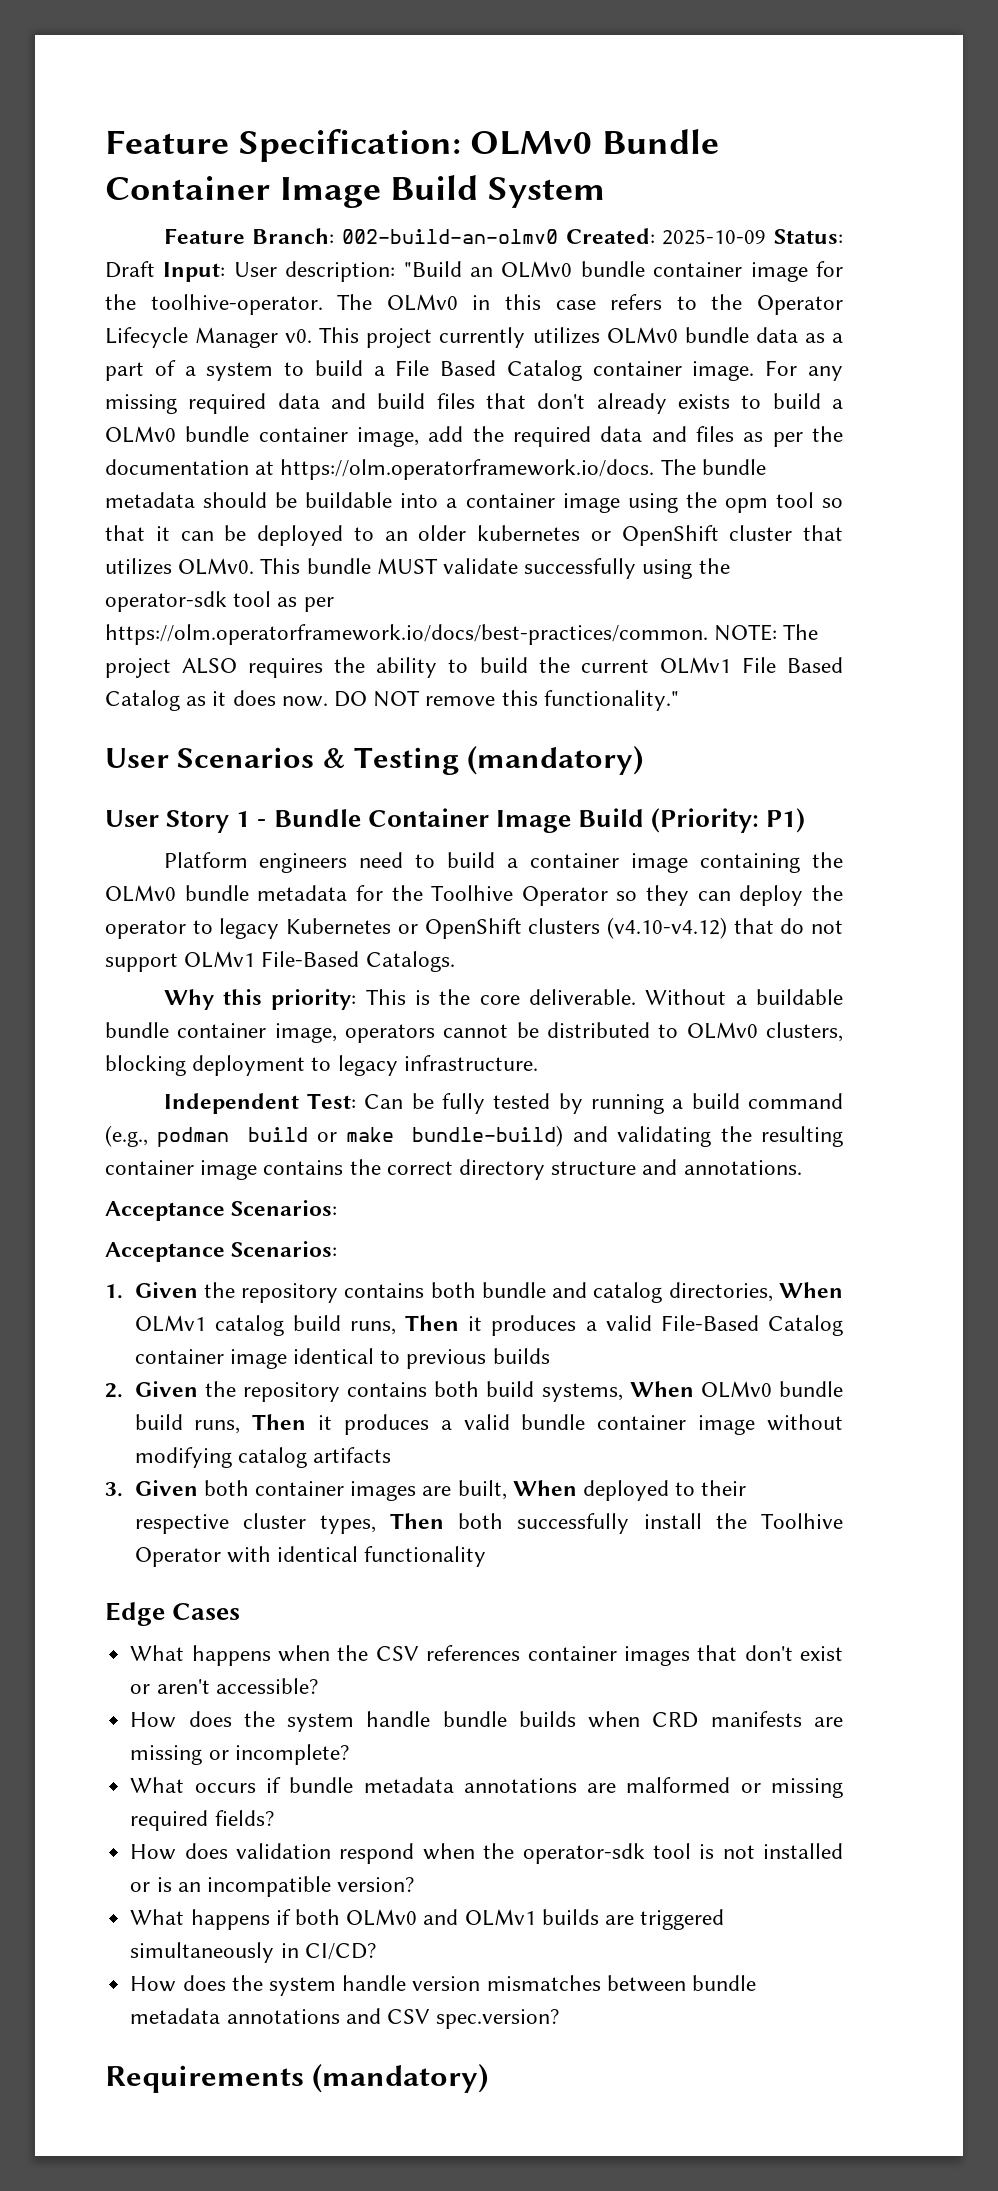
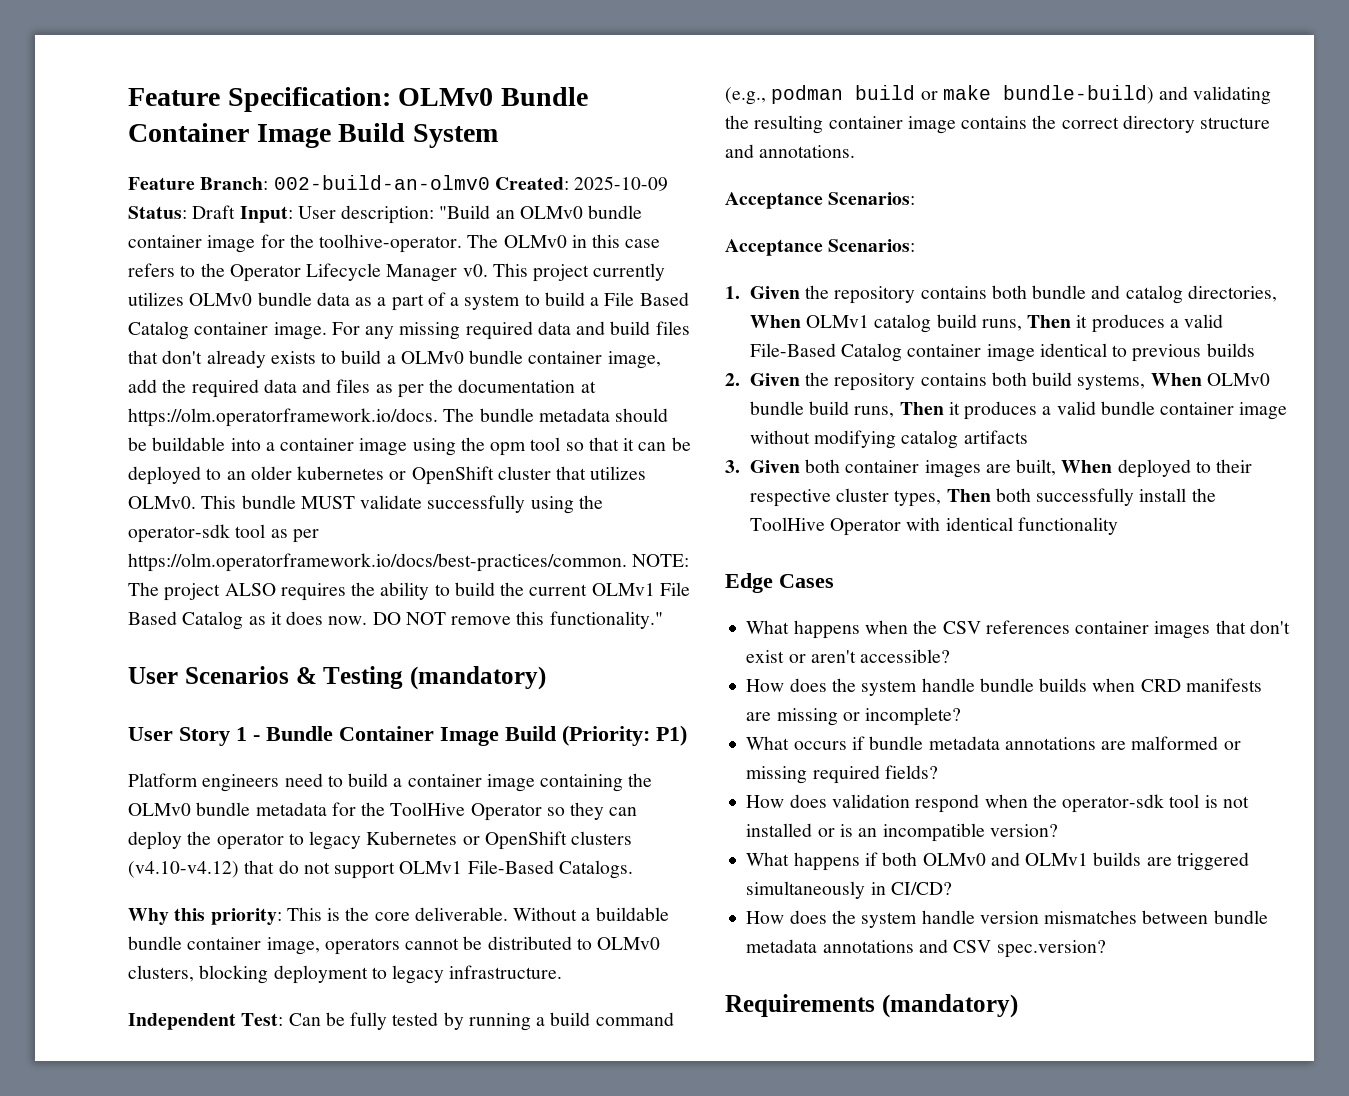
- Platform engineers need to build a container image containing the OLMv0 bundle metadata for the Toolhive Operator so they can deploy the operator to legacy Kubernetes or OpenShift clusters (v4.10-v4.12) that do not support OLMv1 File-Based Catalogs.
+ Platform engineers need to build a container image containing the OLMv0 bundle metadata for the ToolHive Operator so they can deploy the operator to legacy Kubernetes or OpenShift clusters (v4.10-v4.12) that do not support OLMv1 File-Based Catalogs.
- 3. Given both container images are built, When deployed to their respective cluster types, Then both successfully install the Toolhive Operator with identical functionality
+ 3. Given both container images are built, When deployed to their respective cluster types, Then both successfully install the ToolHive Operator with identical functionality

